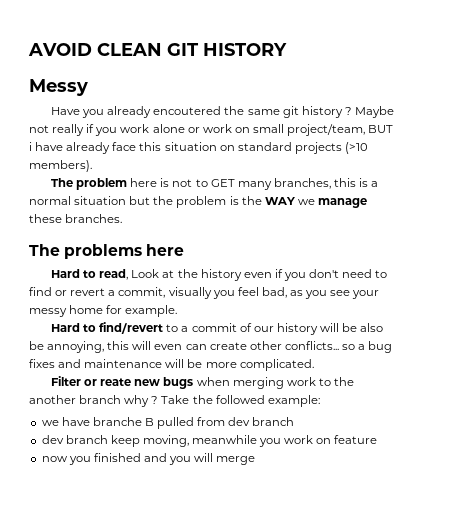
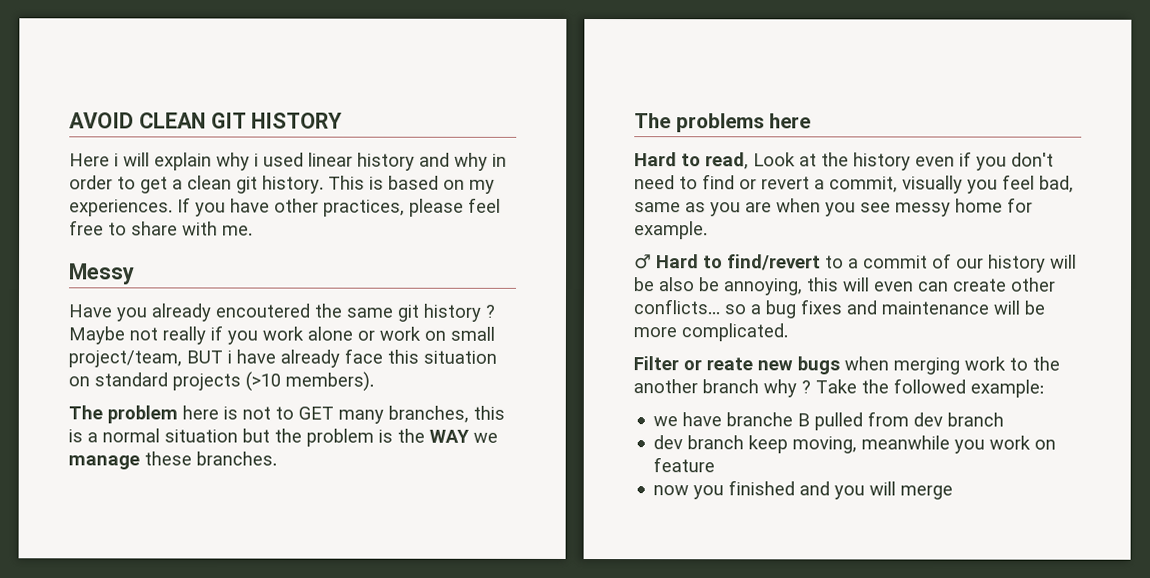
+ Here i will explain why i used linear history and why in order to get a clean git history. This is based on my experiences. If you have other practices, please feel free to share with me.
- Hard to read, Look at the history even if you don't need to find or revert a commit, visually you feel bad, as you see your messy home for example.
+ Hard to read, Look at the history even if you don't need to find or revert a commit, visually you feel bad, same as you are when you see messy home for example.
- Hard to find/revert to a commit of our history will be also be annoying, this will even can create other conflicts... so a bug fixes and maintenance will be more complicated.
+ ♂ Hard to find/revert to a commit of our history will be also be annoying, this will even can create other conflicts... so a bug fixes and maintenance will be more complicated.

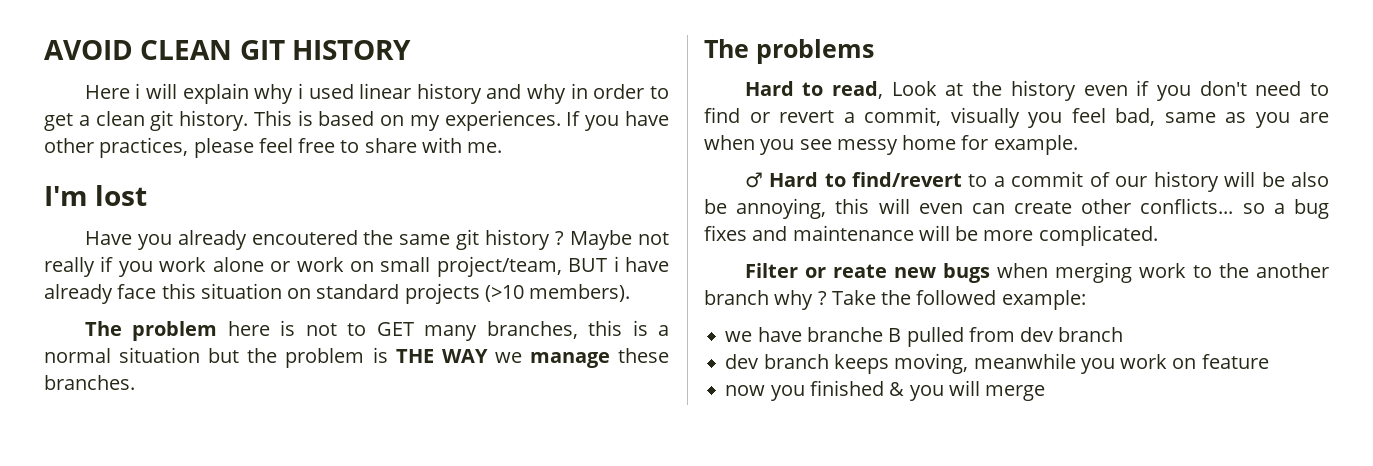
- Messy
+ I'm lost
- The problem here is not to GET many branches, this is a normal situation but the problem is the WAY we manage these branches.
+ The problem here is not to GET many branches, this is a normal situation but the problem is THE WAY we manage these branches.
- The problems here
+ The problems
- dev branch keep moving, meanwhile you work on feature
+ dev branch keeps moving, meanwhile you work on feature
- now you finished and you will merge
+ now you finished & you will merge

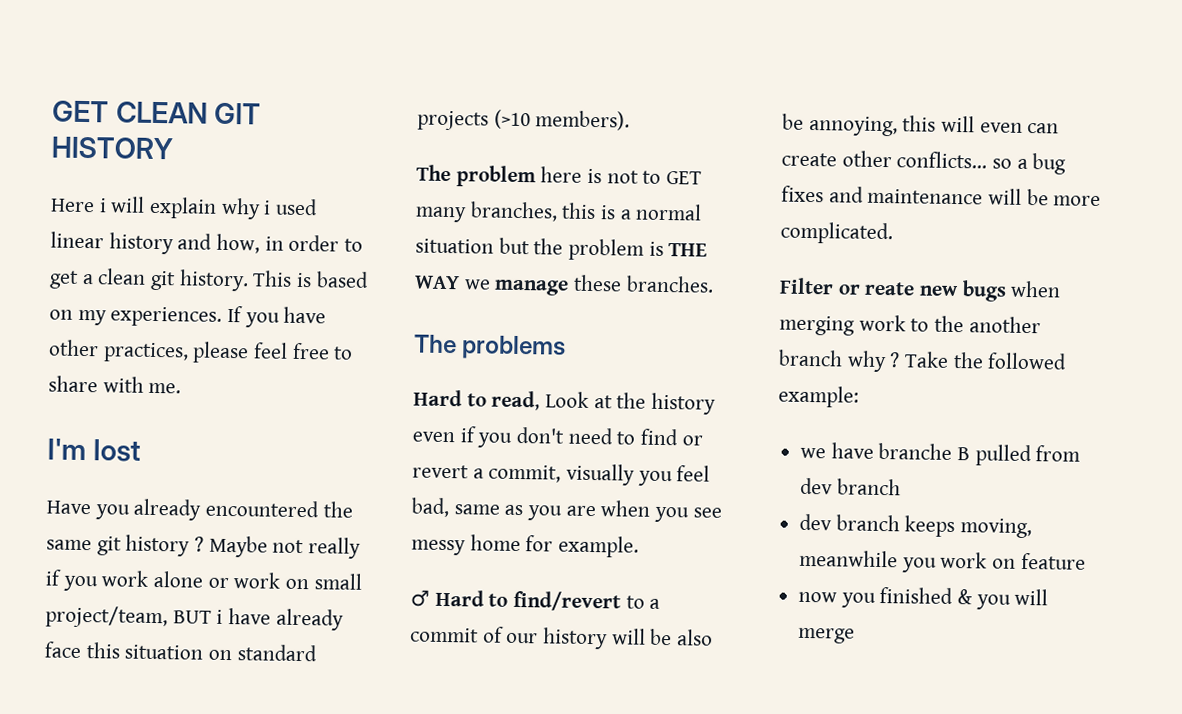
- AVOID CLEAN GIT HISTORY
+ GET CLEAN GIT HISTORY
- Here i will explain why i used linear history and why in order to get a clean git history.
+ Here i will explain why i used linear history and how, in order to get a clean git history.
- Have you already encoutered the same git history ?
+ Have you already encountered the same git history ?

